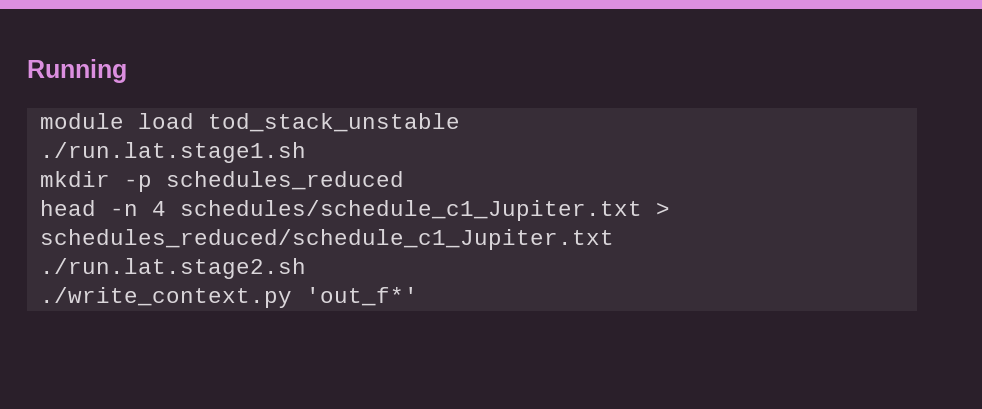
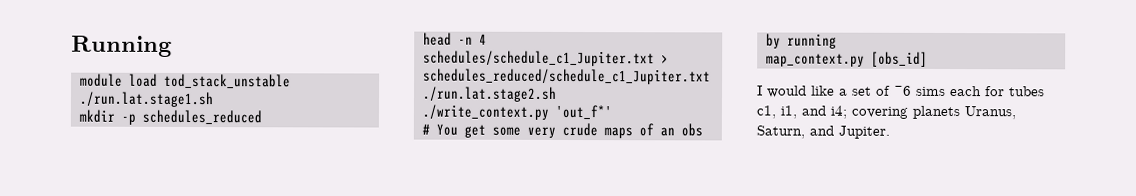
+ # You get some very crude maps of an obs by running
+ map_context.py [obs_id]
+ I would like a set of ~6 sims each for tubes c1, i1, and i4; covering planets Uranus, Saturn, and Jupiter.

